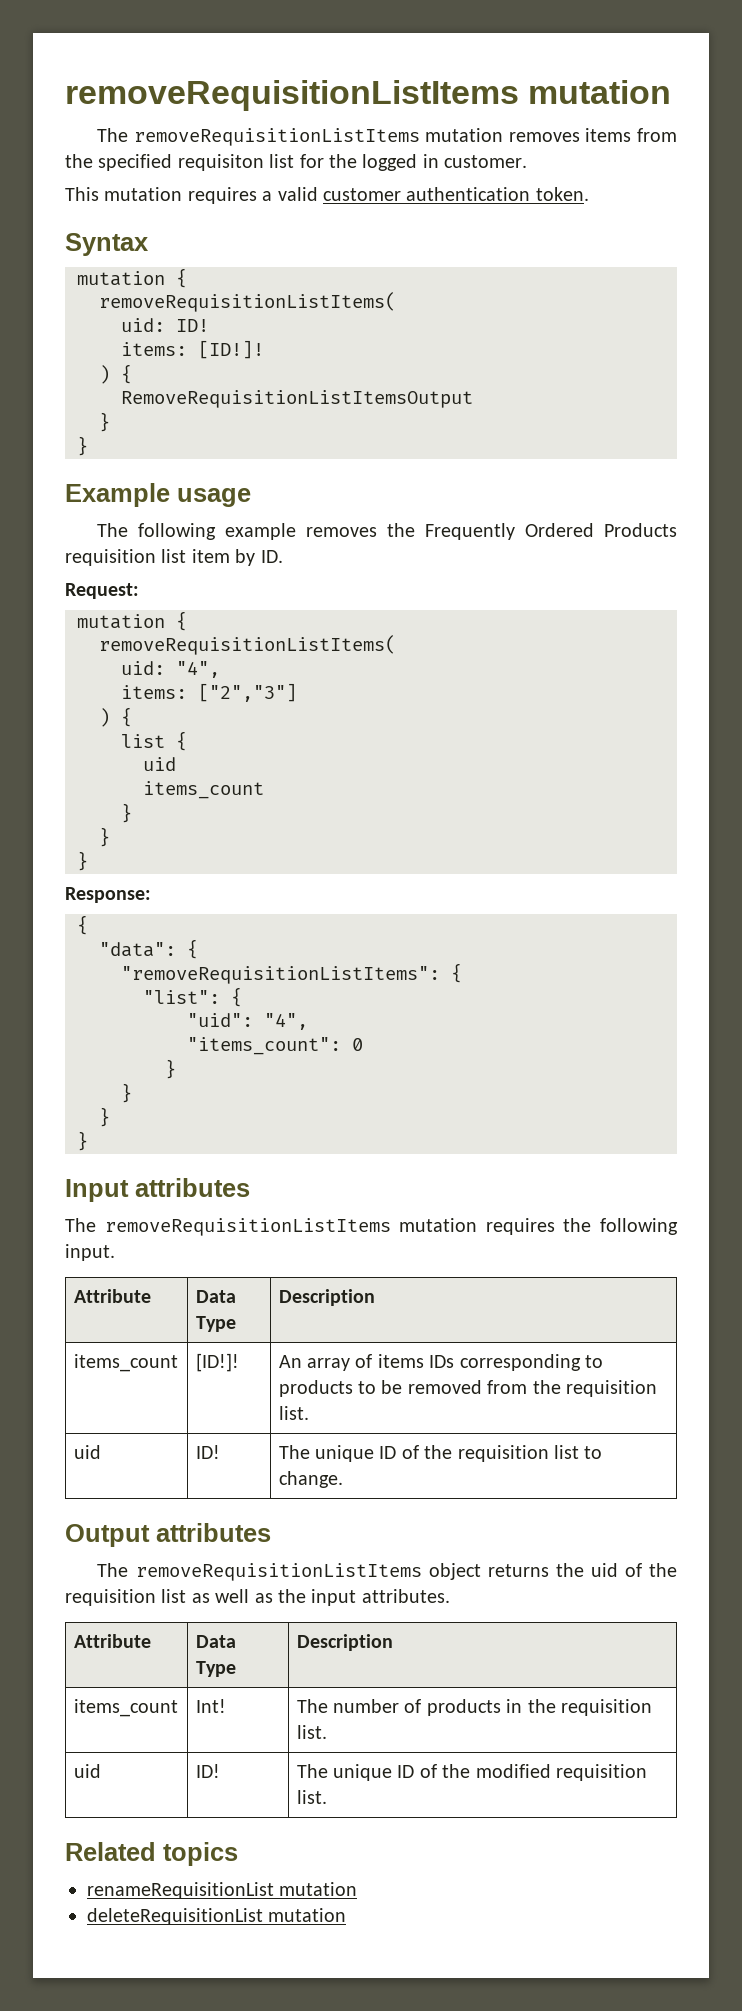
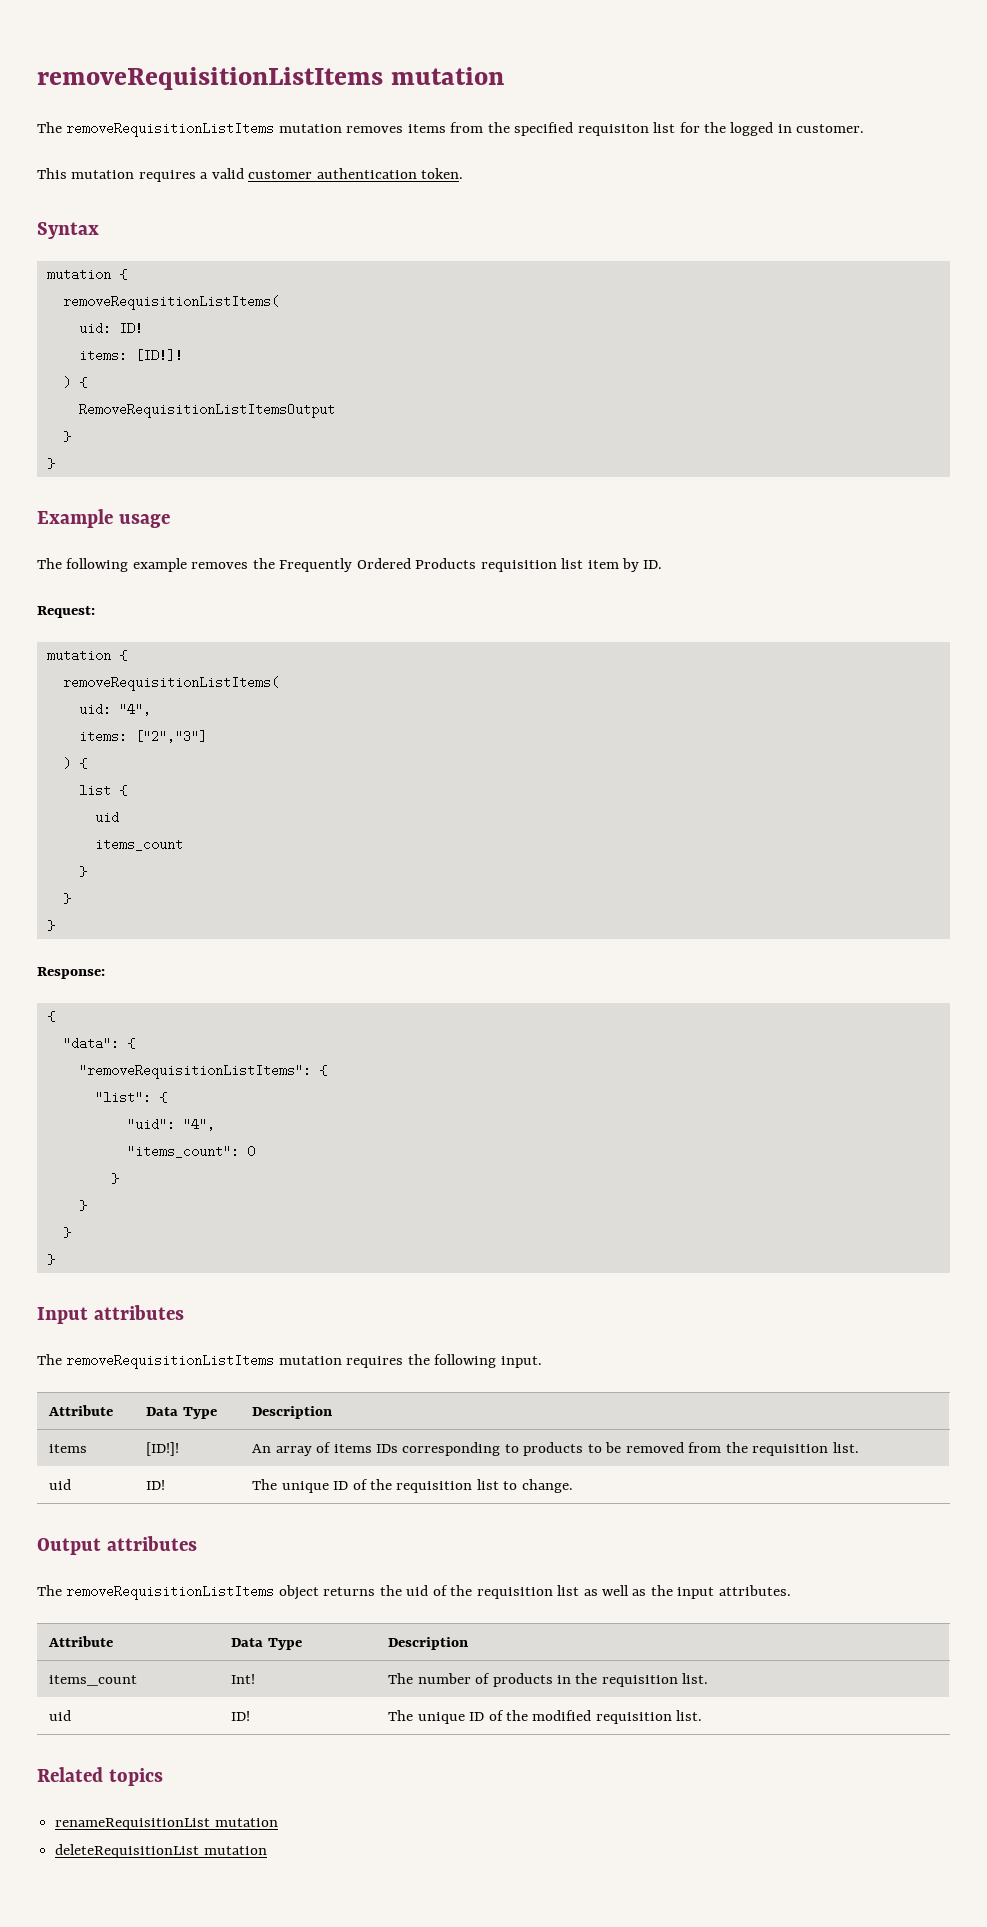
- items_count | [ID!]! | An array of items IDs corresponding to products to be removed from the requisition list.
+ items | [ID!]! | An array of items IDs corresponding to products to be removed from the requisition list.

